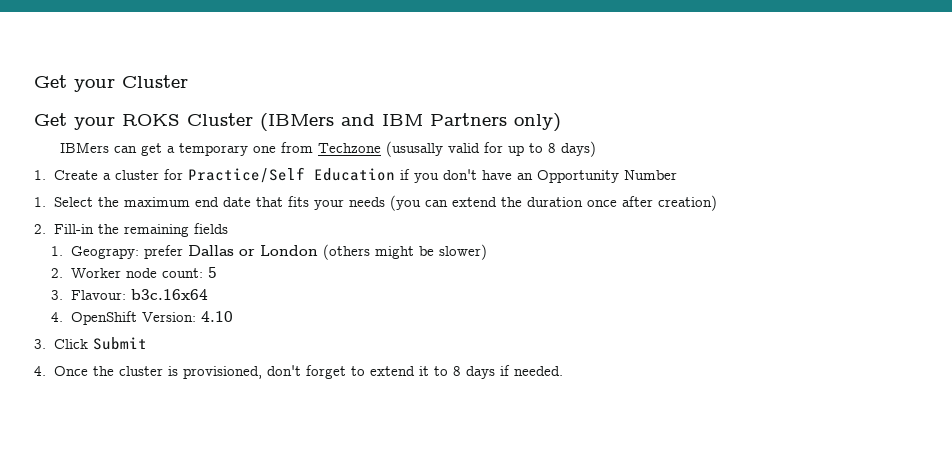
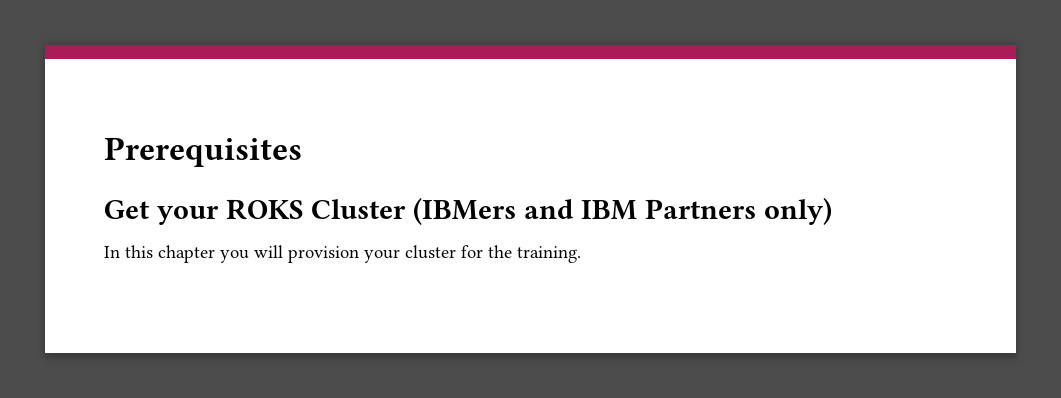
- Get your Cluster
+ Prerequisites
- IBMers can get a temporary one from Techzone (ususally valid for up to 8 days)
- 1. Create a cluster for Practice/Self Education if you don't have an Opportunity Number
- 1. Select the maximum end date that fits your needs (you can extend the duration once after creation)
- 2. Fill-in the remaining fields
- 1. Geograpy: prefer Dallas or London (others might be slower)
- 2. Worker node count: 5
- 3. Flavour: b3c.16x64
- 4. OpenShift Version: 4.10
- 3. Click Submit
- 4. Once the cluster is provisioned, don't forget to extend it to 8 days if needed.
+ In this chapter you will provision your cluster for the training.

